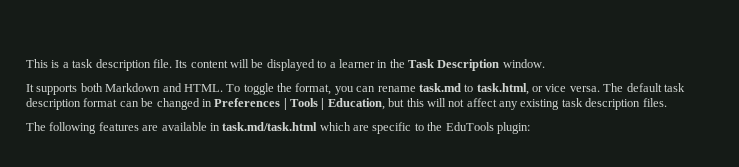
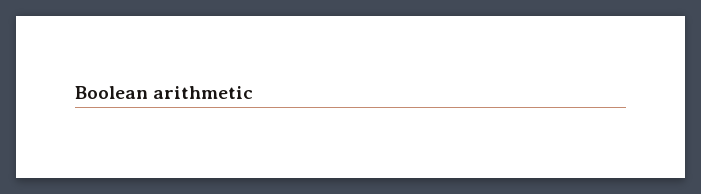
- This is a task description file. Its content will be displayed to a learner in the Task Description window.
- It supports both Markdown and HTML. To toggle the format, you can rename task.md to task.html, or vice versa. The default task description format can be changed in Preferences | Tools | Education, but this will not affect any existing task description files.
- The following features are available in task.md/task.html which are specific to the EduTools plugin:
+ Boolean arithmetic

